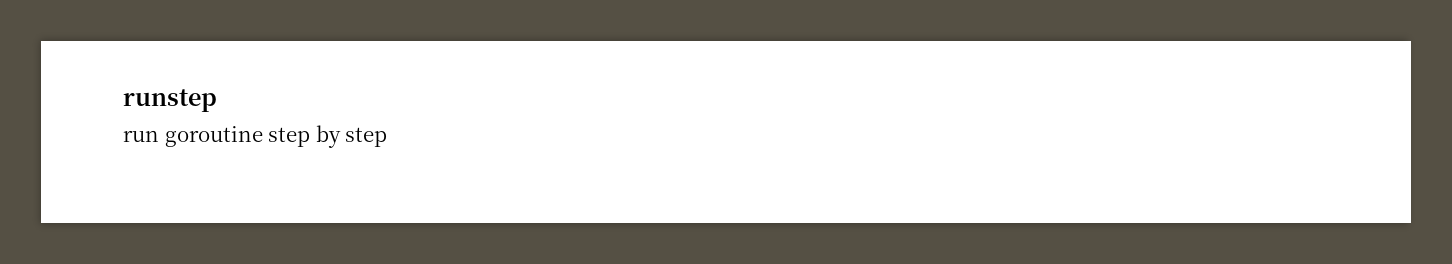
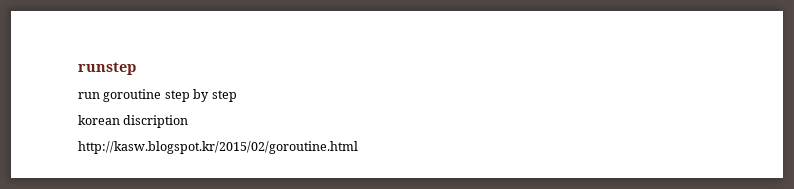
+ korean discription
+ http://kasw.blogspot.kr/2015/02/goroutine.html

